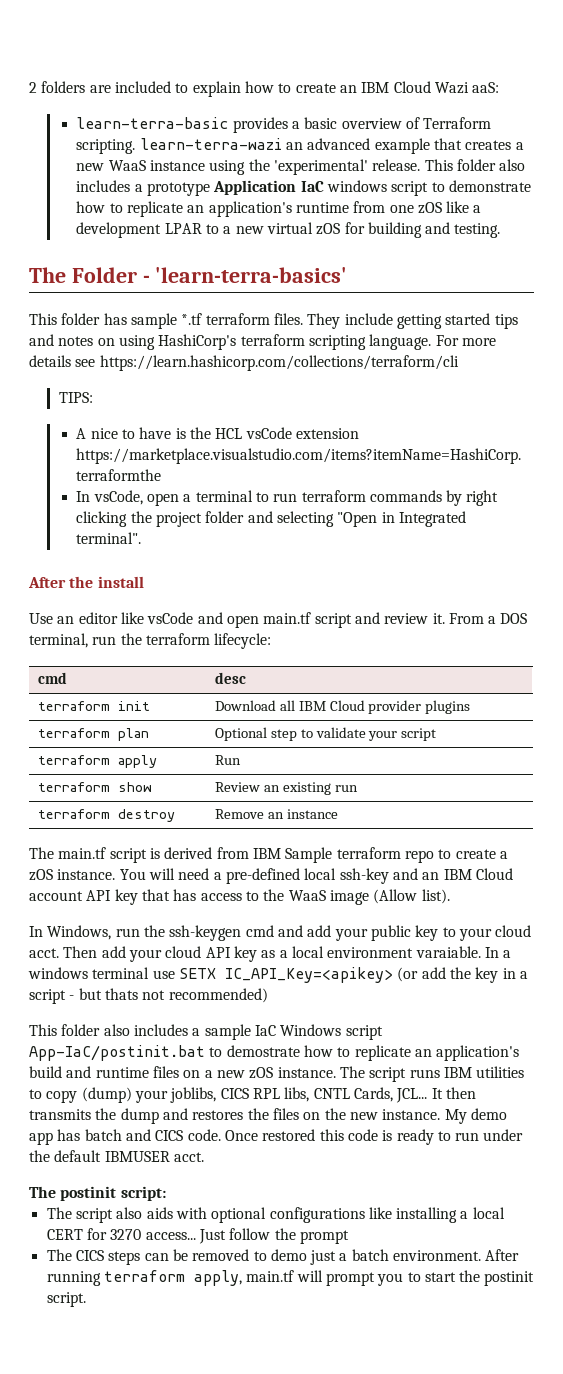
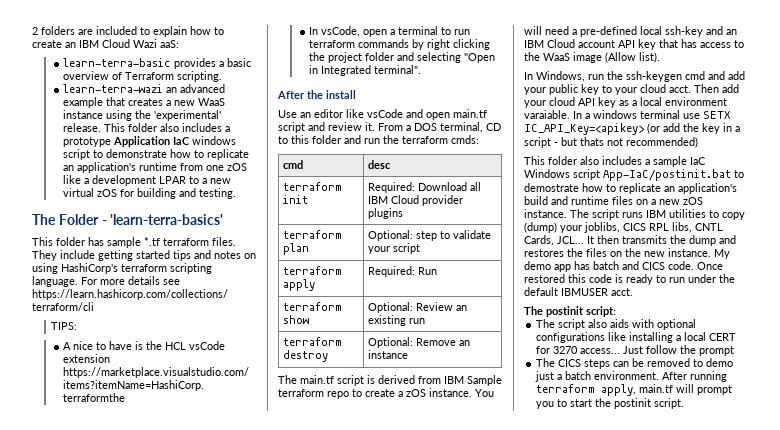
- learn-terra-basic provides a basic overview of Terraform scripting. learn-terra-wazi an advanced example that creates a new WaaS instance using the 'experimental' release.
+ learn-terra-basic provides a basic overview of Terraform scripting.
+ learn-terra-wazi an advanced example that creates a new WaaS instance using the 'experimental' release.
- From a DOS terminal, run the terraform lifecycle:
+ From a DOS terminal, CD to this folder and run the terraform cmds:
- terraform init | Download all IBM Cloud provider plugins
+ terraform init | Required: Download all IBM Cloud provider plugins
- terraform plan | Optional step to validate your script
+ terraform plan | Optional: step to validate your script
- terraform apply | Run
+ terraform apply | Required: Run
- terraform show | Review an existing run
+ terraform show | Optional: Review an existing run
- terraform destroy | Remove an instance
+ terraform destroy | Optional: Remove an instance

